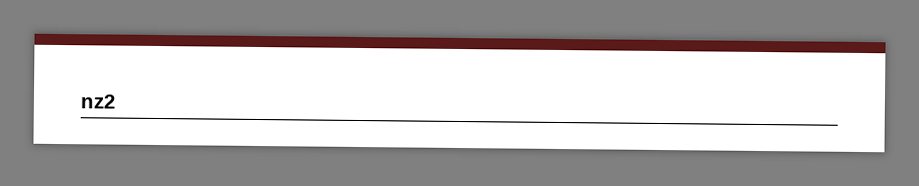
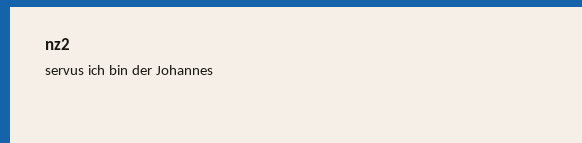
+ servus ich bin der Johannes

